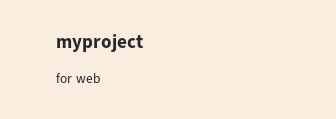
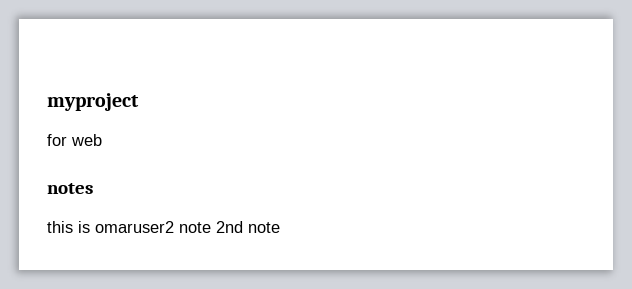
+ notes
+ this is omaruser2 note 2nd note

